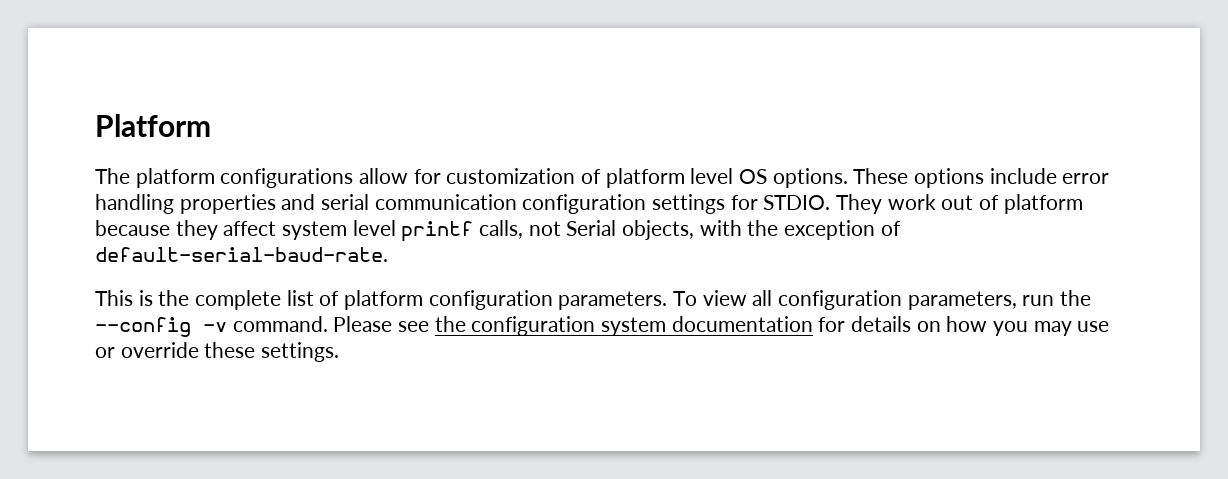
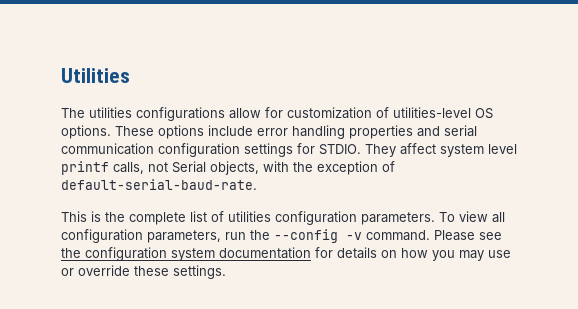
- Platform
+ Utilities
- The platform configurations allow for customization of platform level OS options.
+ The utilities configurations allow for customization of utilities-level OS options.
- They work out of platform because they affect system level printf calls, not Serial objects, with the exception of default-serial-baud-rate.
+ They affect system level printf calls, not Serial objects, with the exception of default-serial-baud-rate.
- This is the complete list of platform configuration parameters.
+ This is the complete list of utilities configuration parameters.

